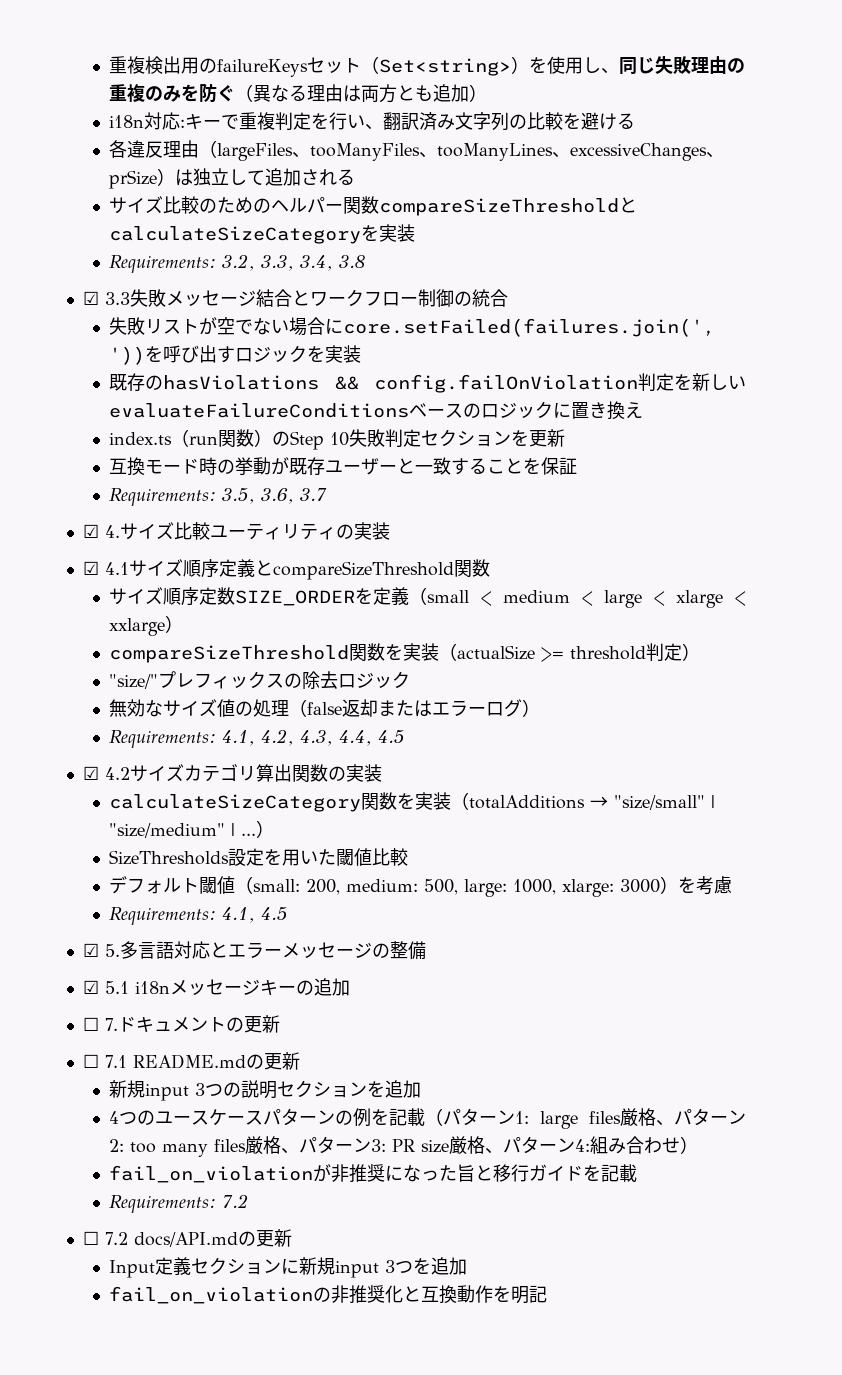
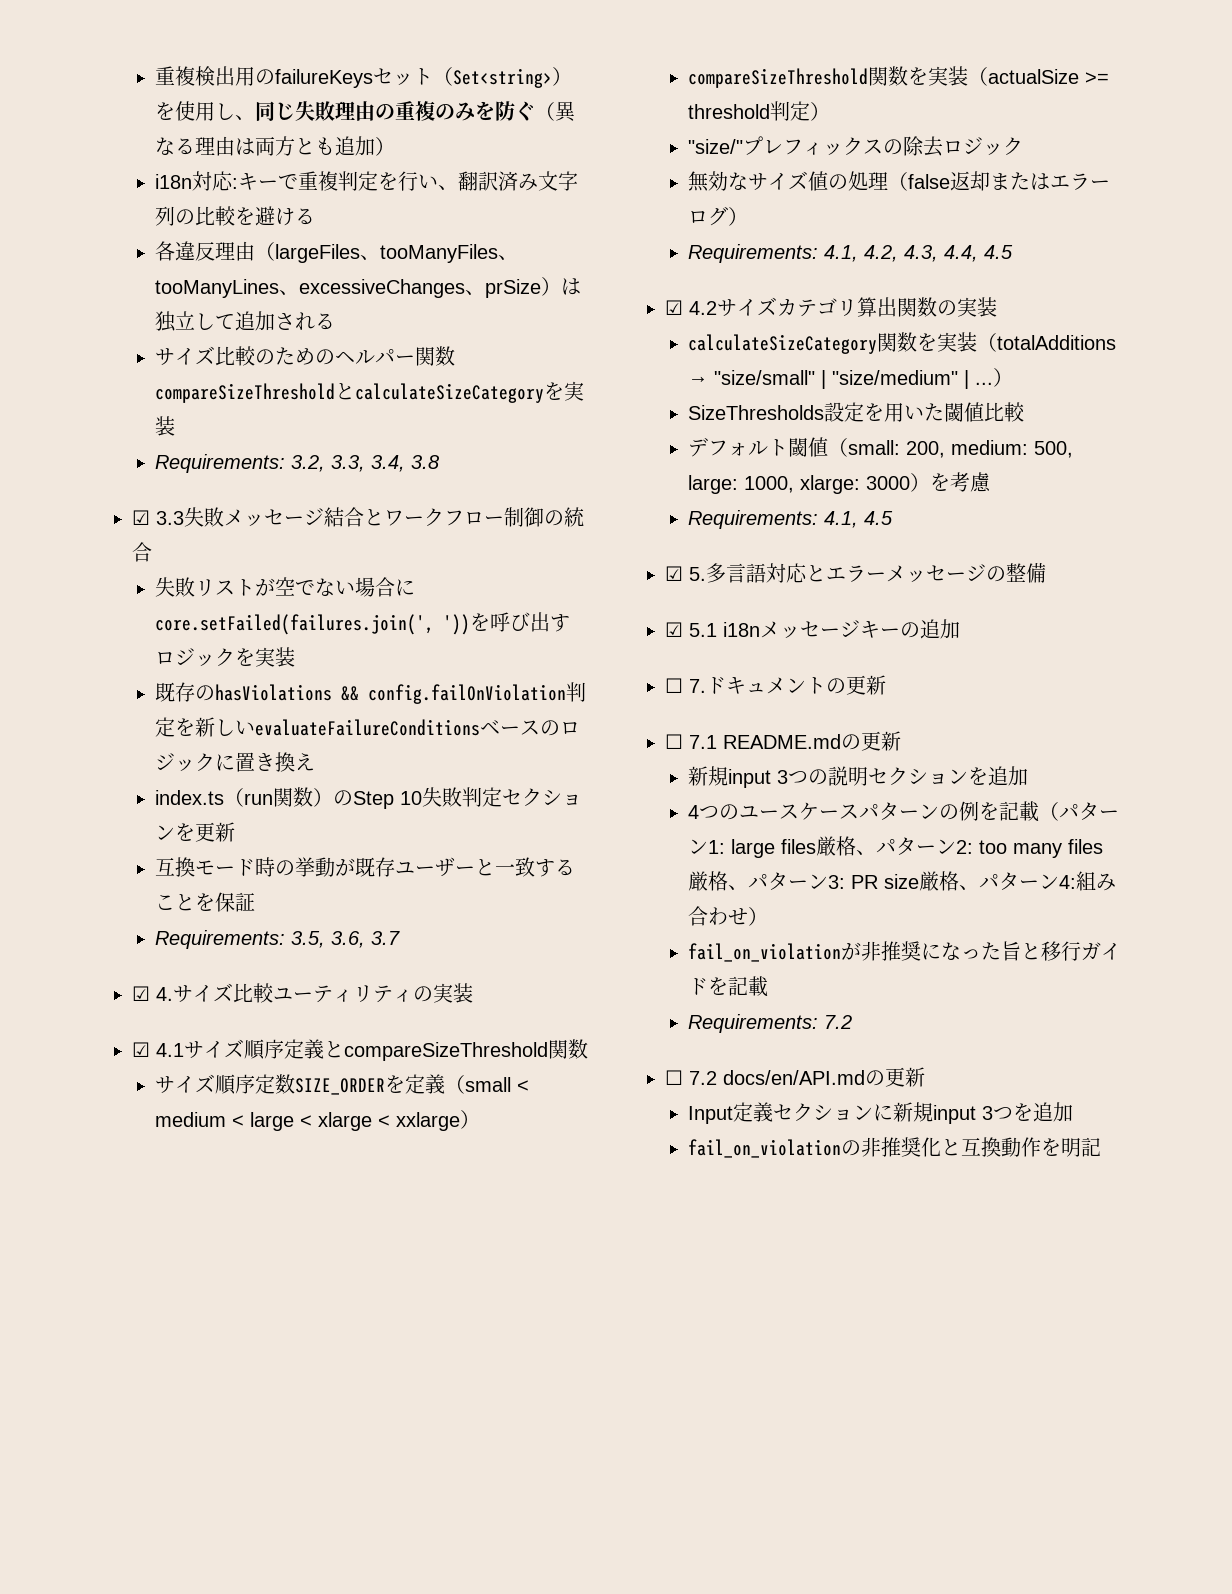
- ☐ 7.2 docs/API.mdの更新
+ ☐ 7.2 docs/en/API.mdの更新

